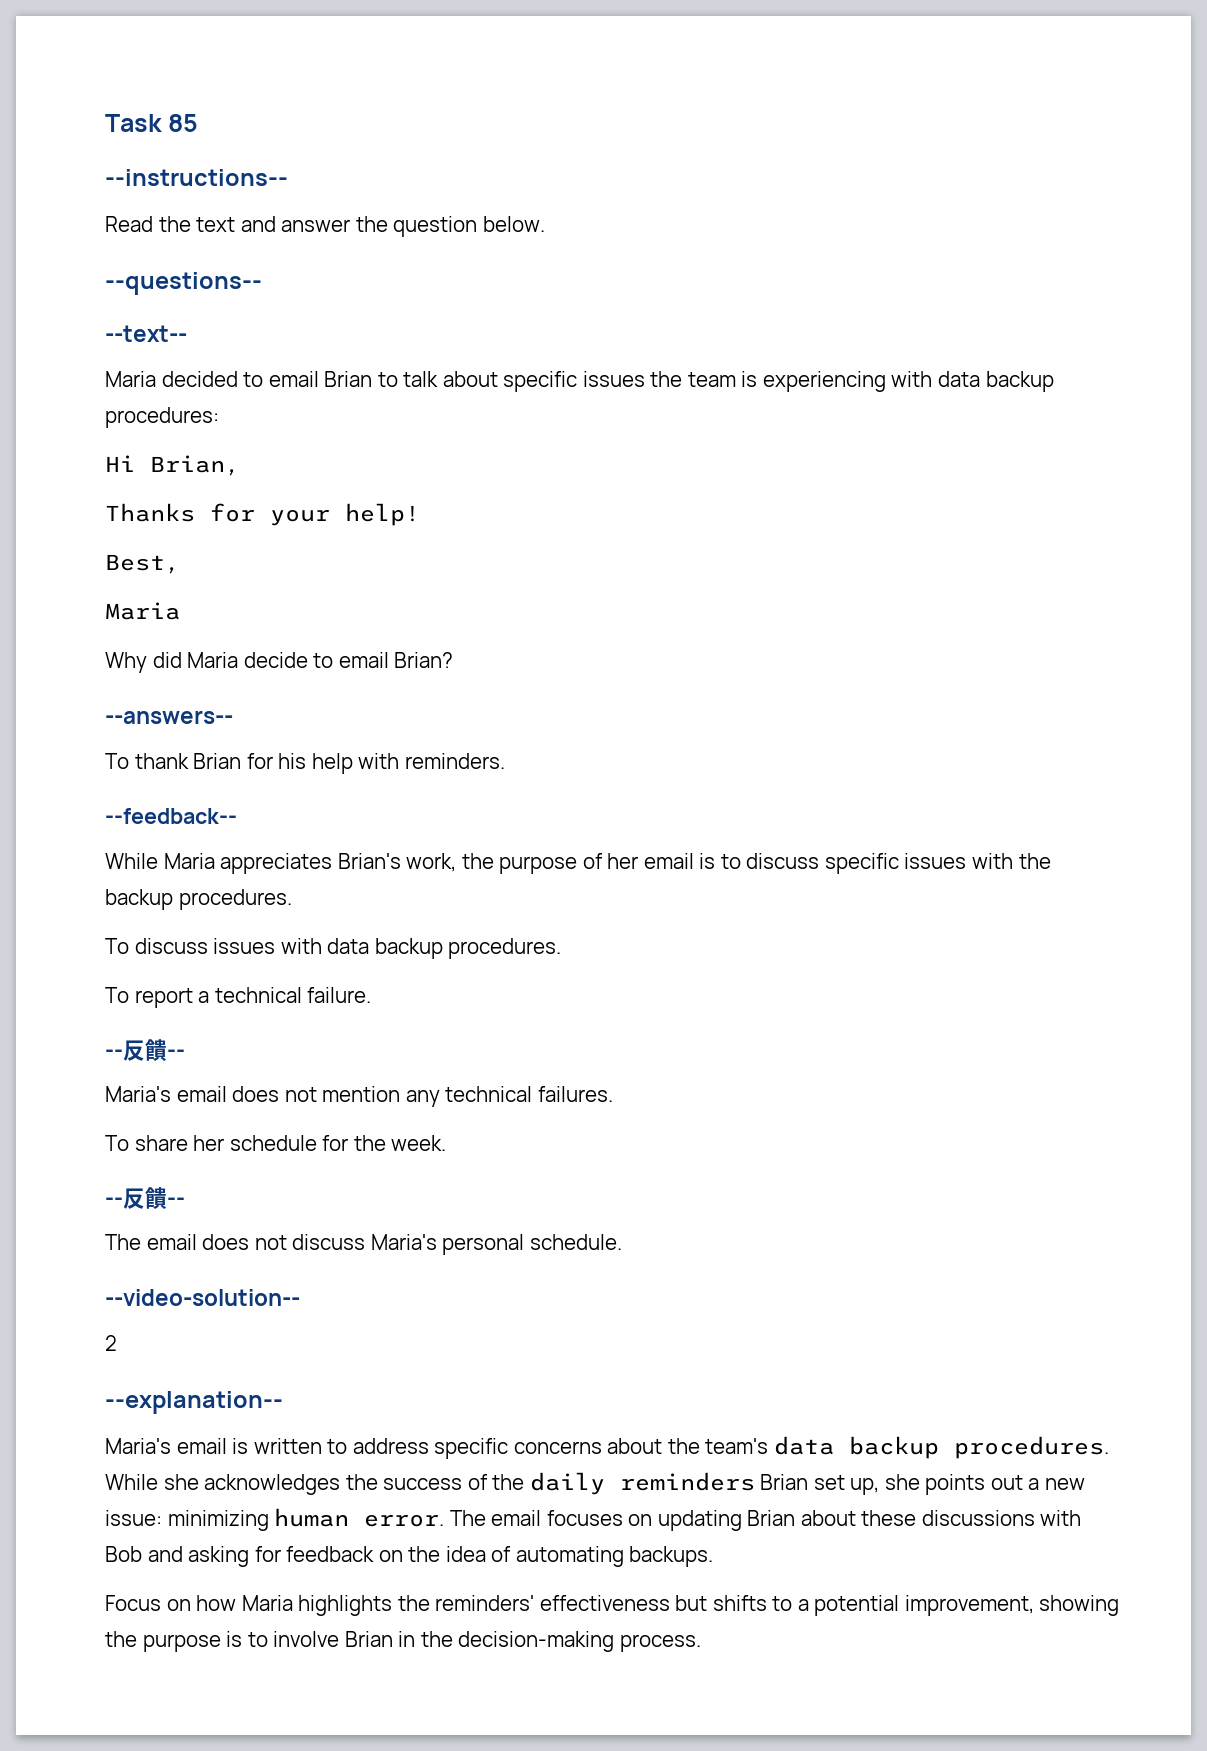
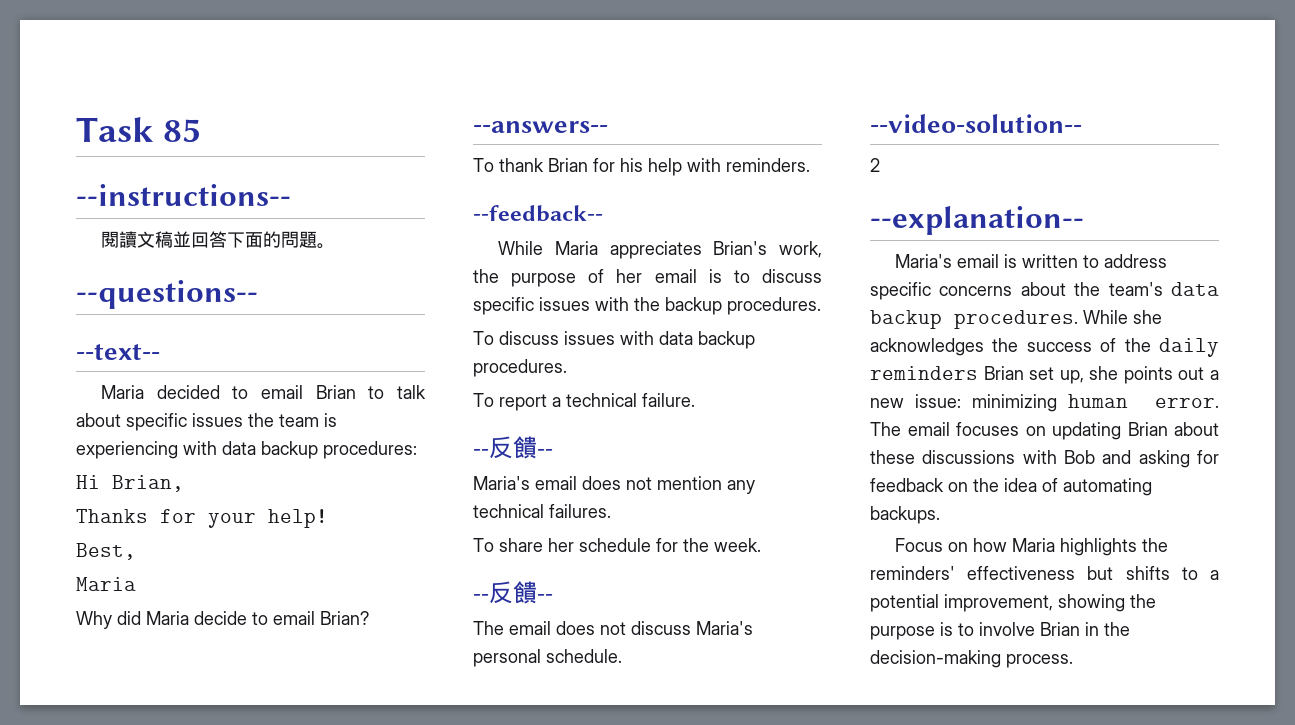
- Read the text and answer the question below.
+ 閱讀文稿並回答下面的問題。

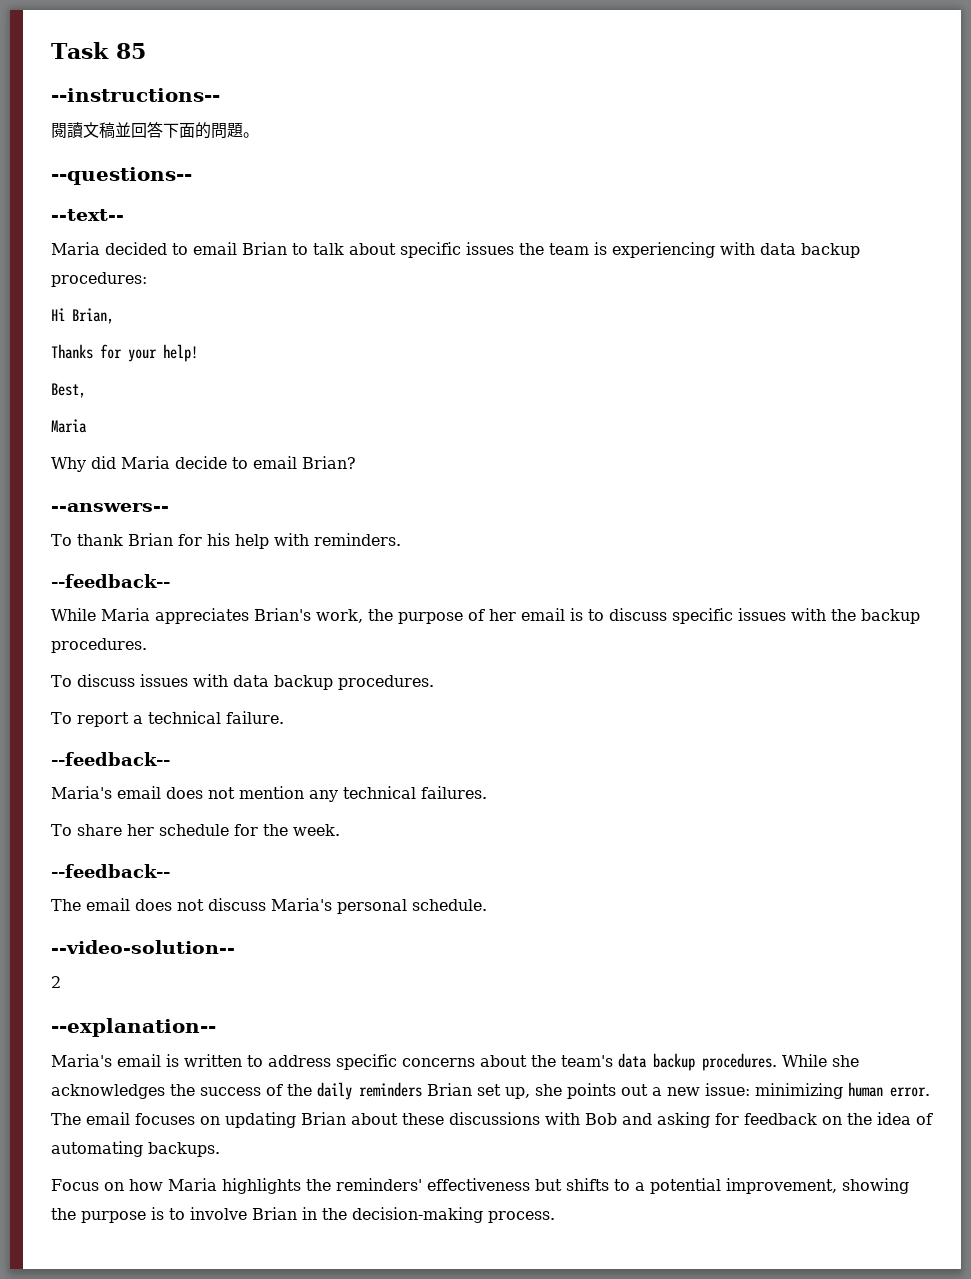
  To report a technical failure.
- --反饋--
+ --feedback--
  To share her schedule for the week.
- --反饋--
+ --feedback--

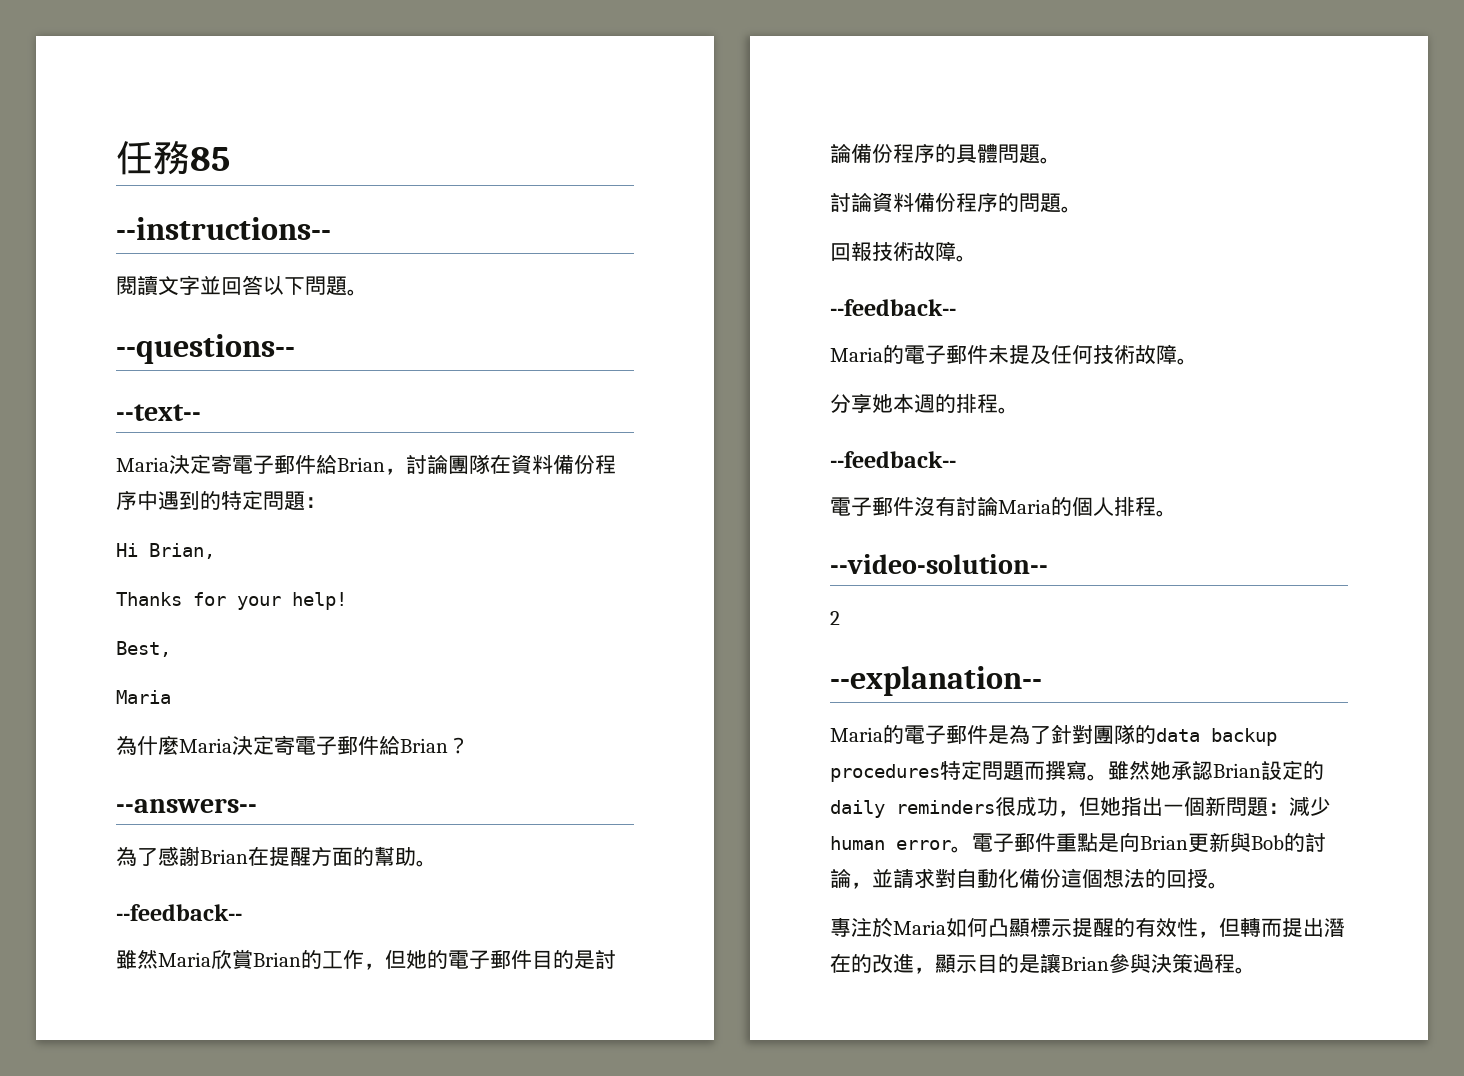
- Task 85
+ 任務85
- 閱讀文稿並回答下面的問題。
+ 閱讀文字並回答以下問題。
- Maria decided to email Brian to talk about specific issues the team is experiencing with data backup procedures:
+ Maria決定寄電子郵件給Brian，討論團隊在資料備份程序中遇到的特定問題：
- Why did Maria decide to email Brian?
+ 為什麼Maria決定寄電子郵件給Brian？
  --answers--
- To thank Brian for his help with reminders.
+ 為了感謝Brian在提醒方面的幫助。
  --feedback--
- While Maria appreciates Brian's work, the purpose of her email is to discuss specific issues with the backup procedures.
- To discuss issues with data backup procedures.
- To report a technical failure.
+ 雖然Maria欣賞Brian的工作，但她的電子郵件目的是討論備份程序的具體問題。
+ 討論資料備份程序的問題。
+ 回報技術故障。
  --feedback--
- Maria's email does not mention any technical failures.
- To share her schedule for the week.
+ Maria的電子郵件未提及任何技術故障。
+ 分享她本週的排程。
  --feedback--
- The email does not discuss Maria's personal schedule.
+ 電子郵件沒有討論Maria的個人排程。
  --video-solution--
  2
  --explanation--
- Maria's email is written to address specific concerns about the team's data backup procedures. While she acknowledges the success of the daily reminders Brian set up, she points out a new issue: minimizing human error. The email focuses on updating Brian about these discussions with Bob and asking for feedback on the idea of automating backups.
- Focus on how Maria highlights the reminders' effectiveness but shifts to a potential improvement, showing the purpose is to involve Brian in the decision-making process.
+ Maria的電子郵件是為了針對團隊的data backup procedures特定問題而撰寫。雖然她承認Brian設定的daily reminders很成功，但她指出一個新問題：減少human error。電子郵件重點是向Brian更新與Bob的討論，並請求對自動化備份這個想法的回授。
+ 專注於Maria如何凸顯標示提醒的有效性，但轉而提出潛在的改進，顯示目的是讓Brian參與決策過程。

